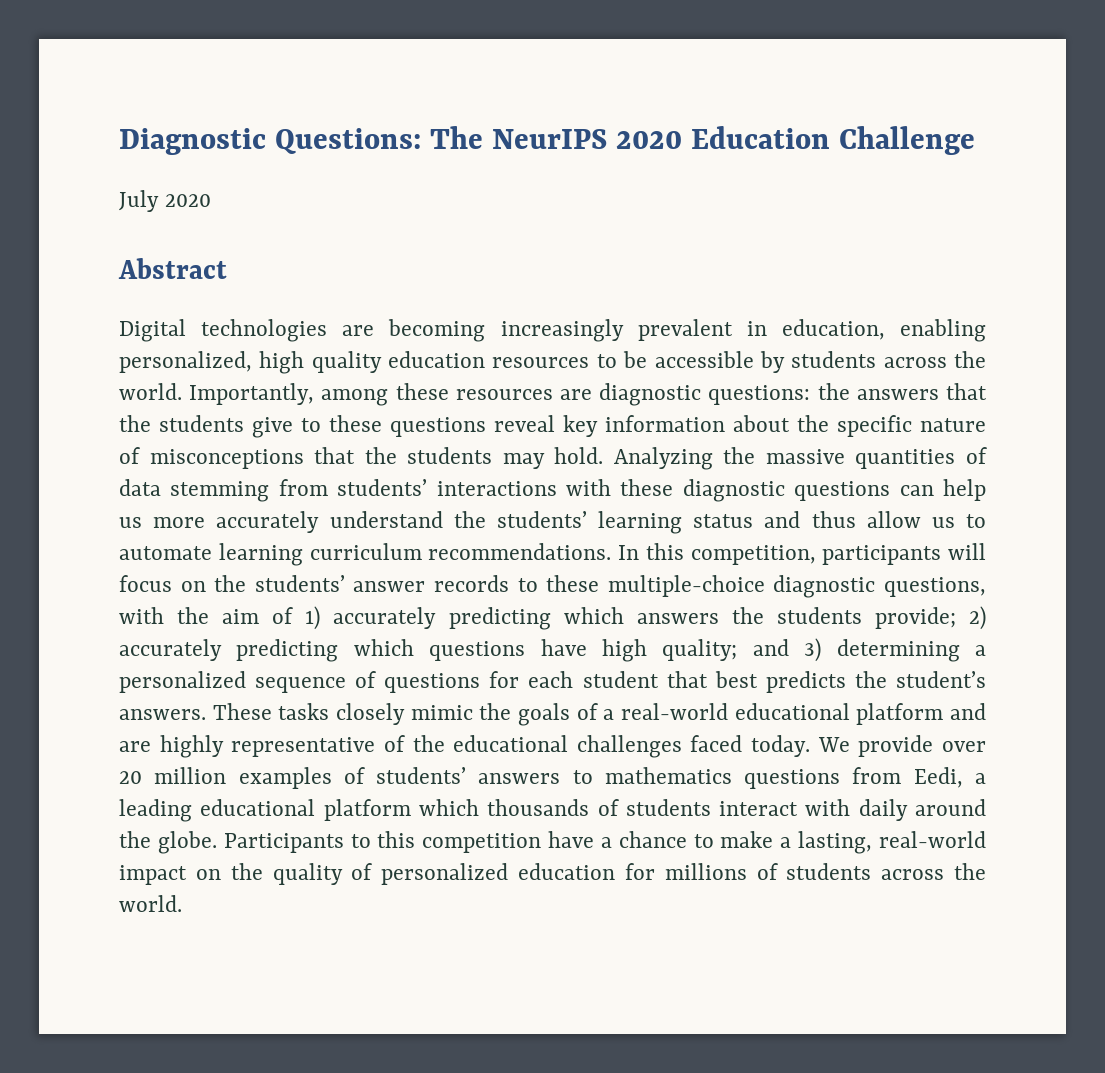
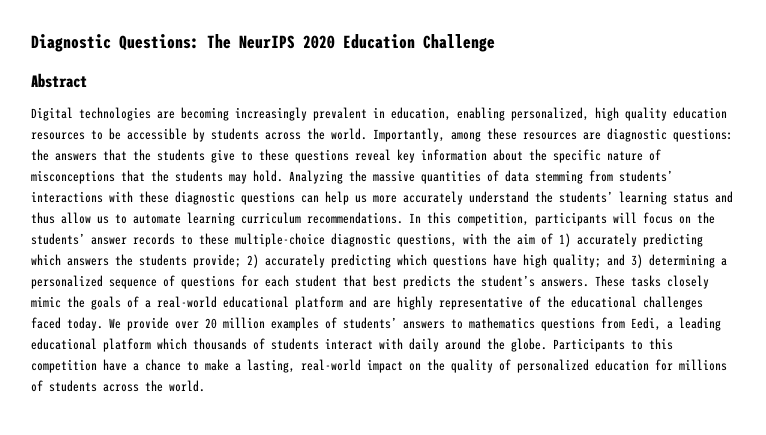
- July 2020

